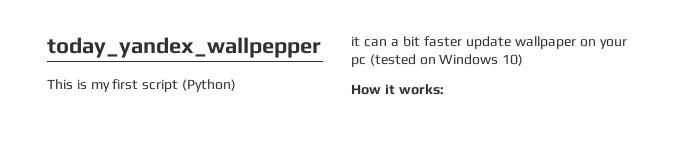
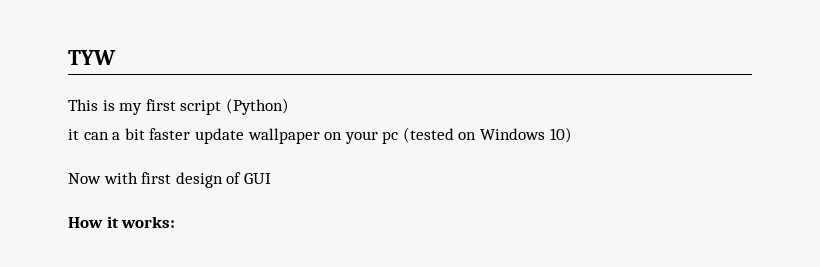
- today_yandex_wallpepper
+ TYW
+ Now with first design of GUI

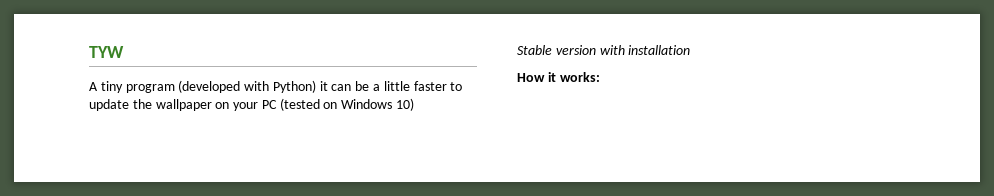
- This is my first script (Python)
- it can a bit faster update wallpaper on your pc (tested on Windows 10)
+ A tiny program (developed with Python) it can be a little faster to update the wallpaper on your PC (tested on Windows 10)
- Now with first design of GUI
+ Stable version with installation

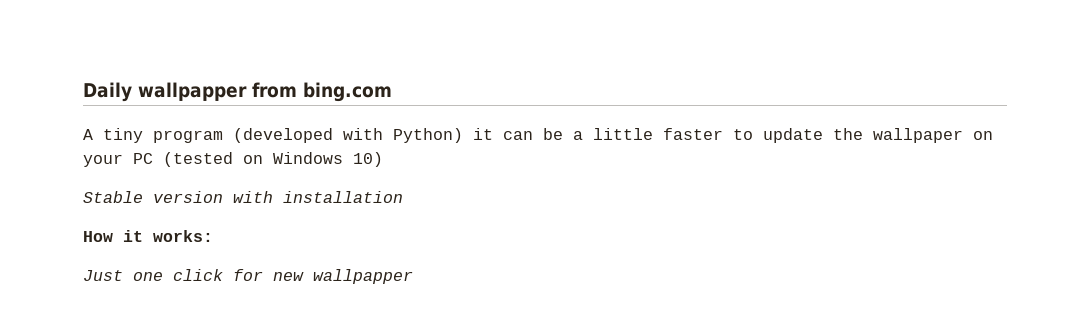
- TYW
+ Daily wallpapper from bing.com
+ Just one click for new wallpapper

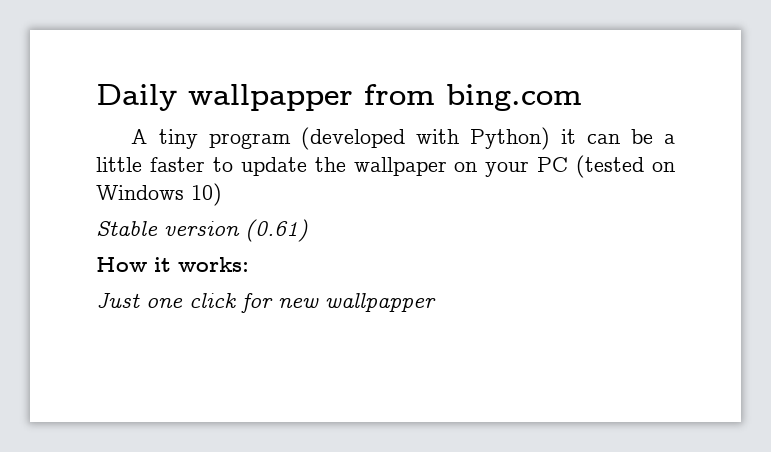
- Stable version with installation
+ Stable version (0.61)

